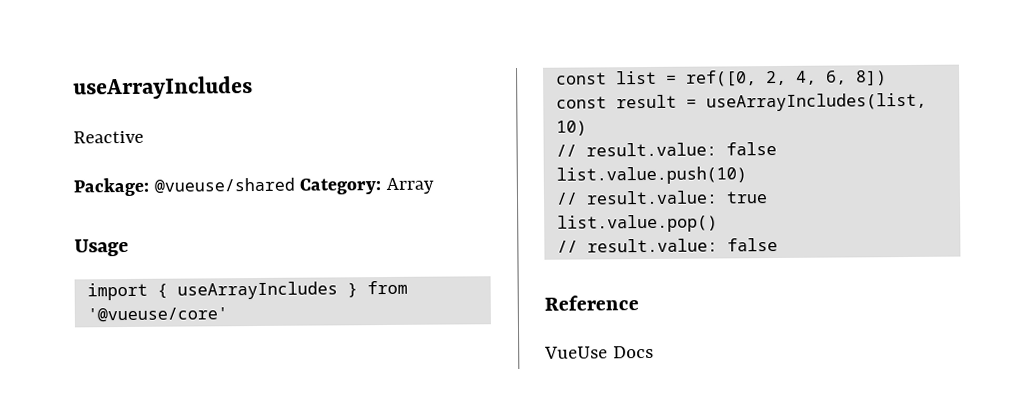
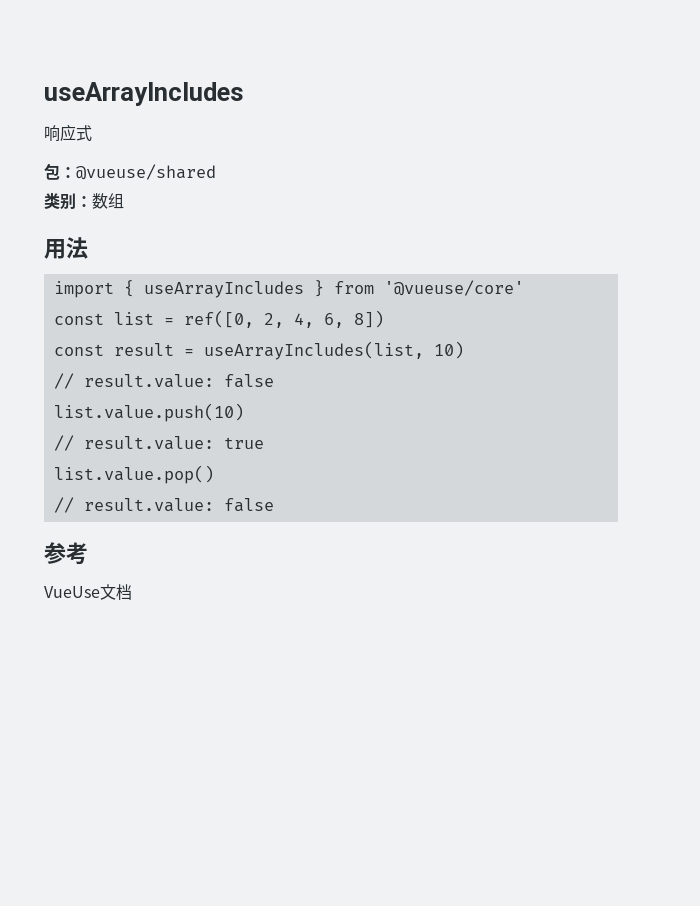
- Reactive
- Package: @vueuse/shared Category: Array
- Usage
+ 响应式
+ 包：@vueuse/shared
+ 类别：数组
+ 用法
- Reference
+ 参考
- VueUse Docs
+ VueUse文档

